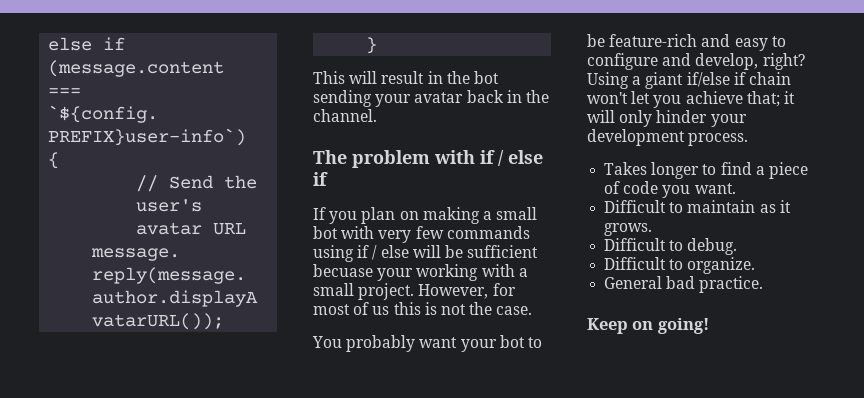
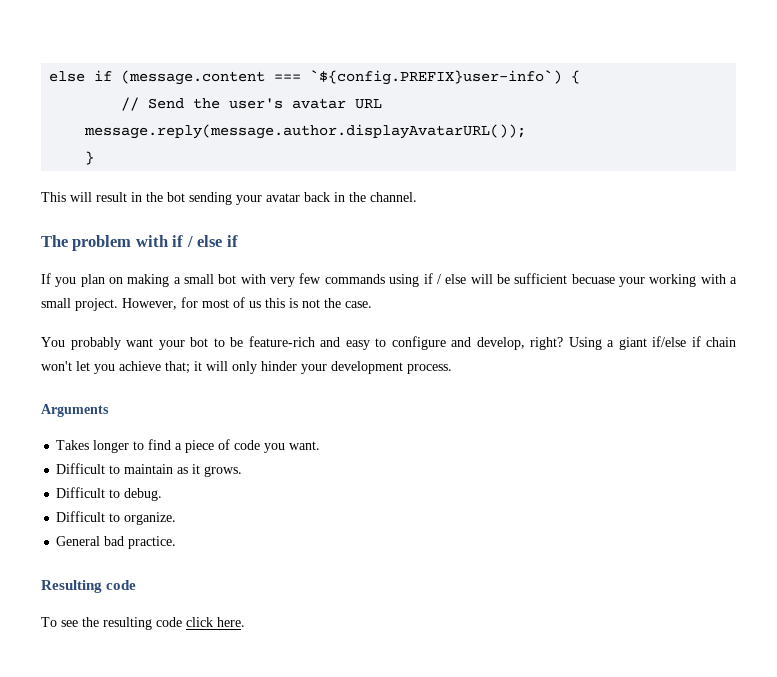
+ Arguments
- Keep on going!
+ Resulting code
+ To see the resulting code click here.

